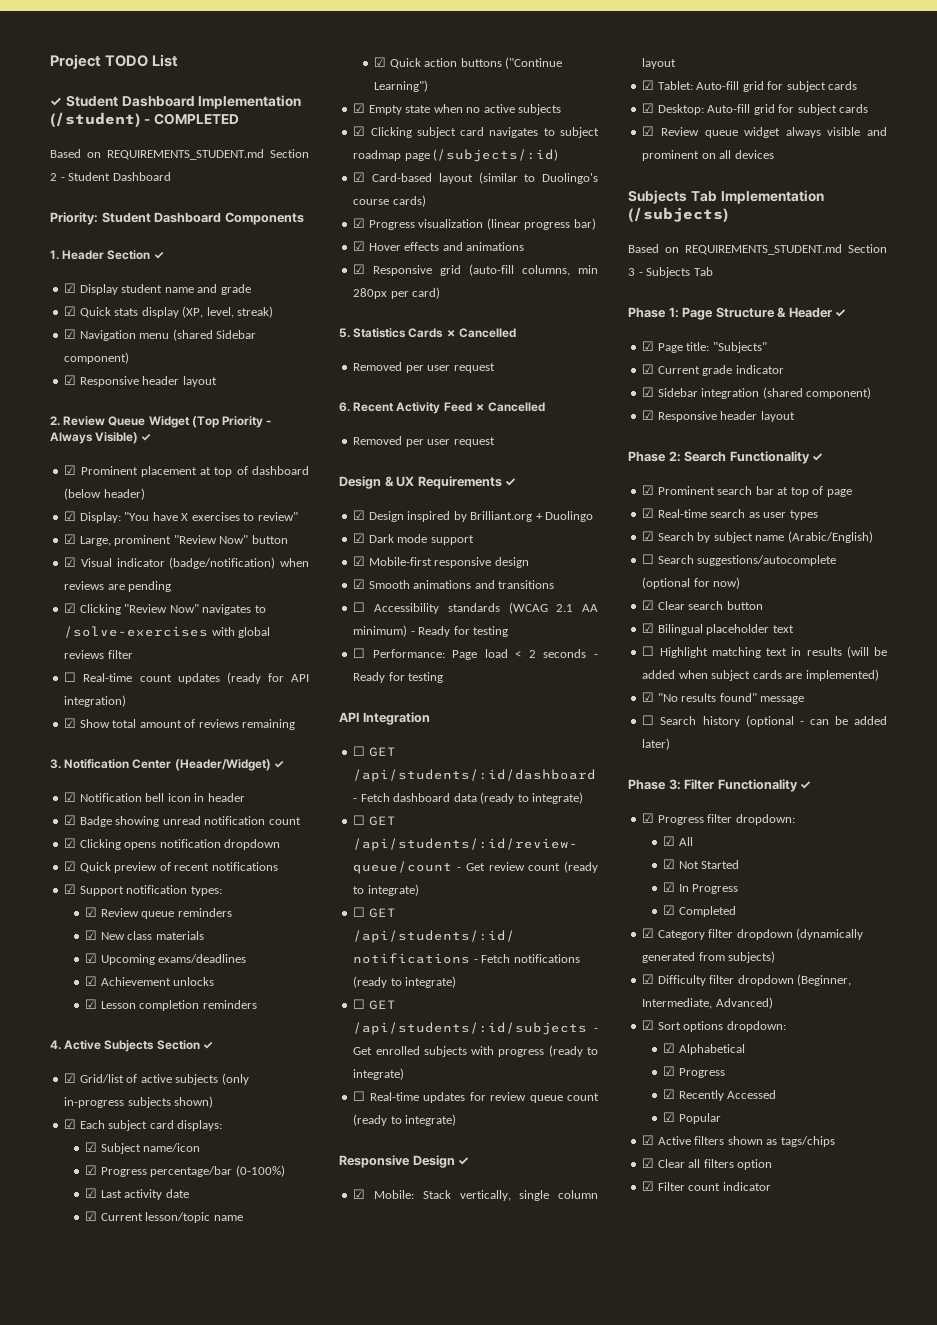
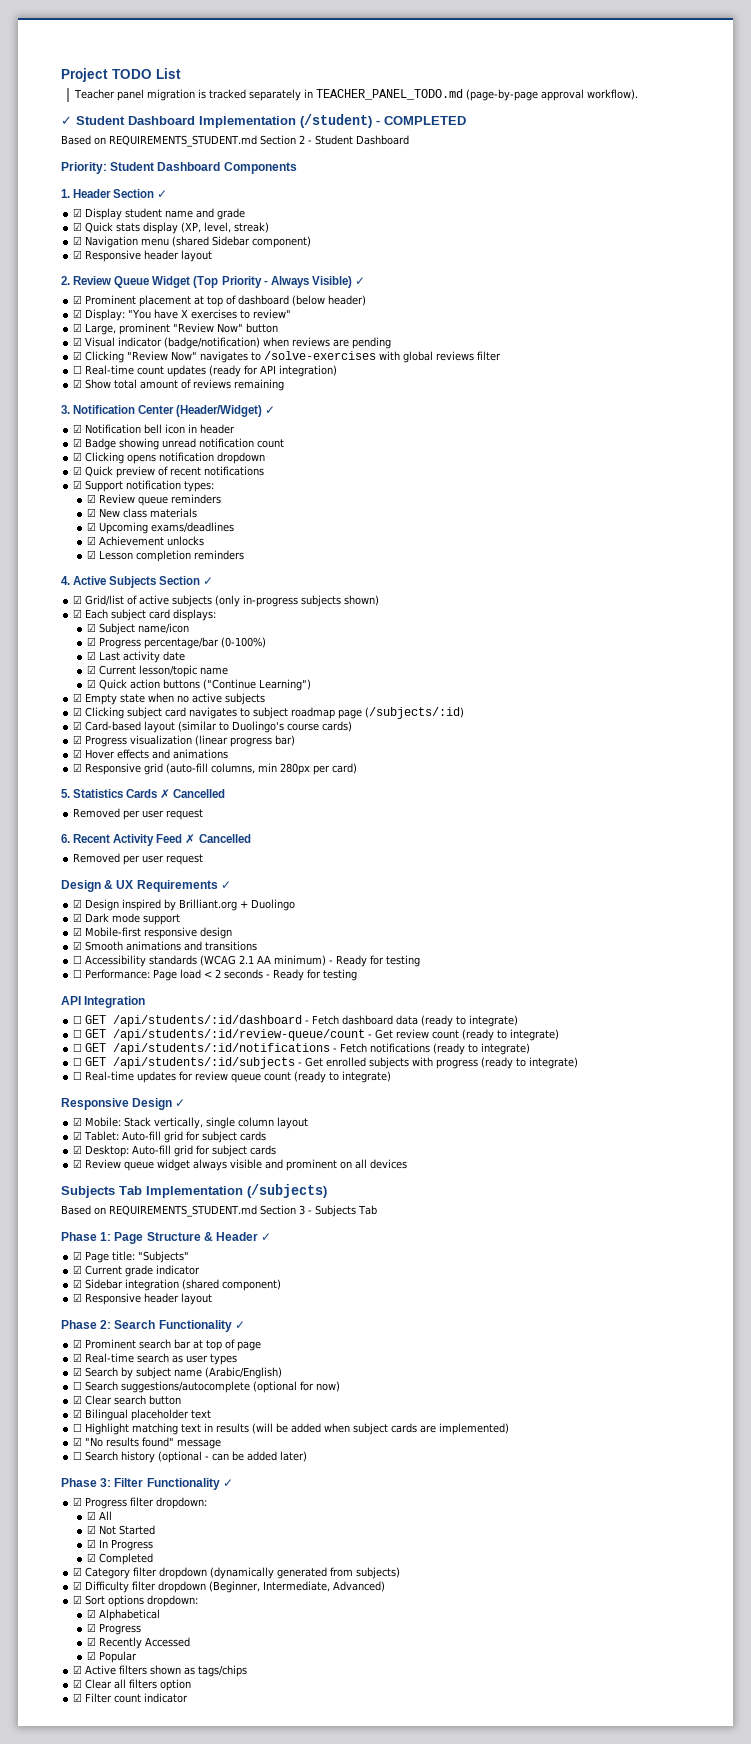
+ Teacher panel migration is tracked separately in TEACHER_PANEL_TODO.md (page-by-page approval workflow).

